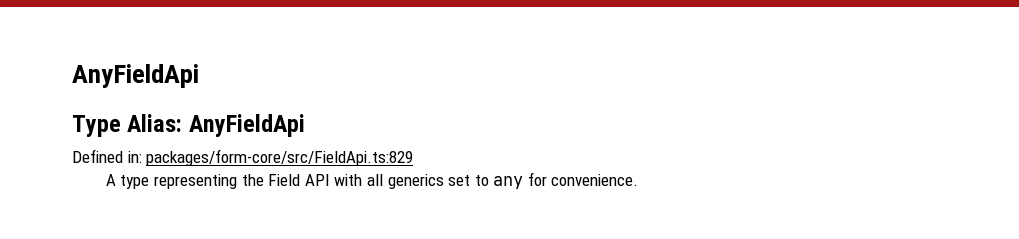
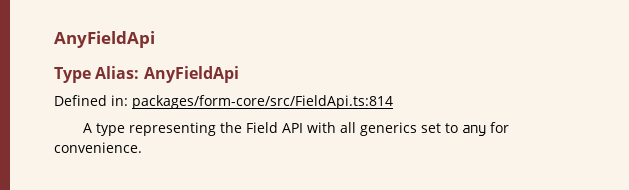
- Defined in: packages/form-core/src/FieldApi.ts:829
+ Defined in: packages/form-core/src/FieldApi.ts:814

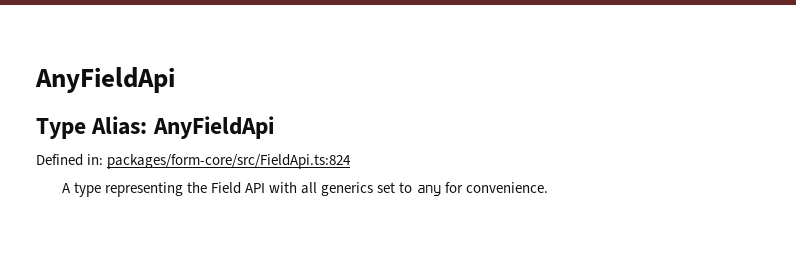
- Defined in: packages/form-core/src/FieldApi.ts:814
+ Defined in: packages/form-core/src/FieldApi.ts:824

